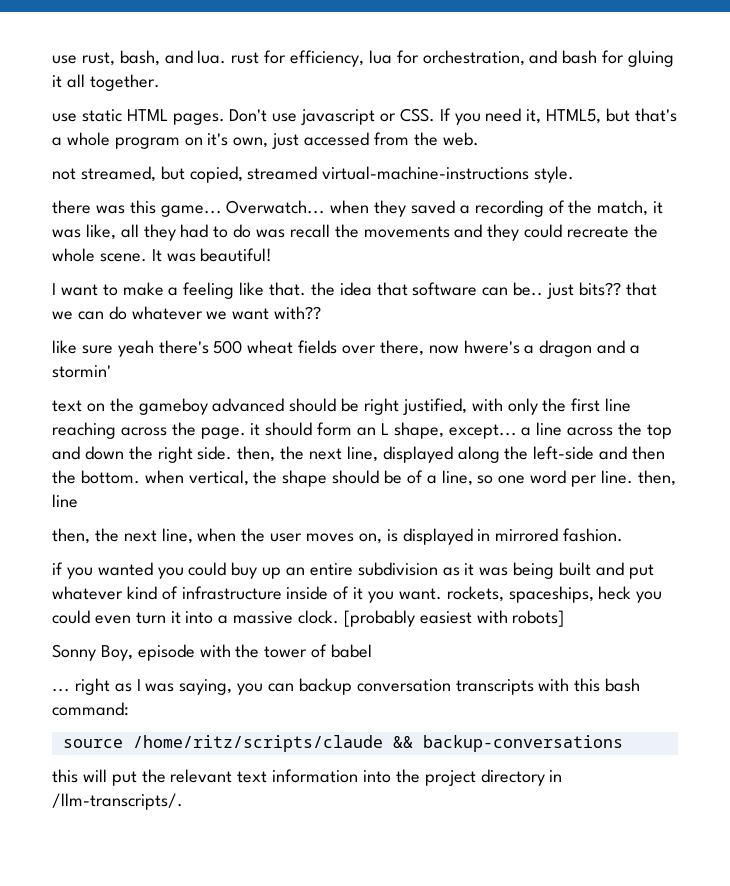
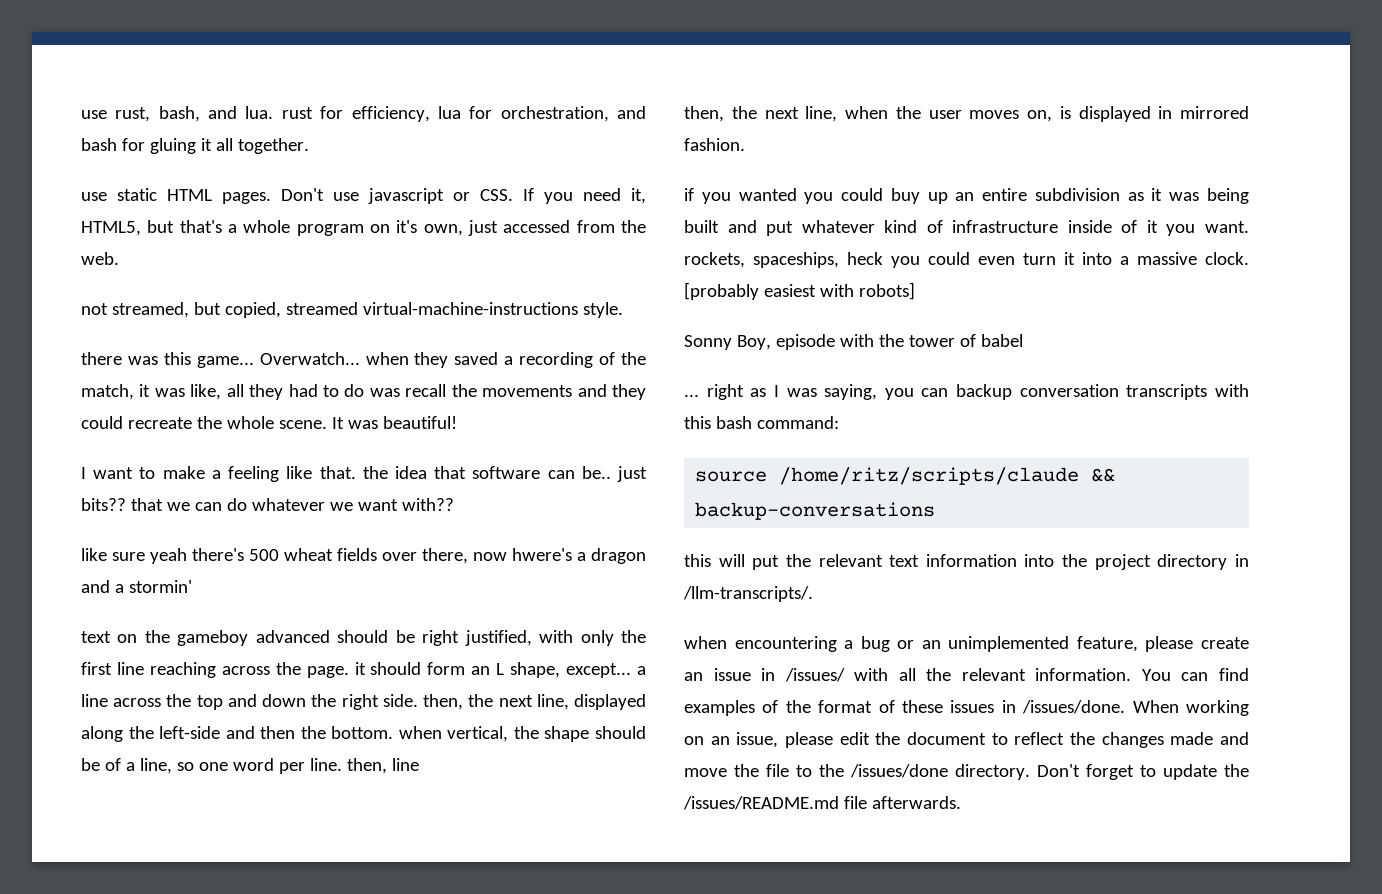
+ when encountering a bug or an unimplemented feature, please create an issue in /issues/ with all the relevant information. You can find examples of the format of these issues in /issues/done. When working on an issue, please edit the document to reflect the changes made and move the file to the /issues/done directory. Don't forget to update the /issues/README.md file afterwards.

